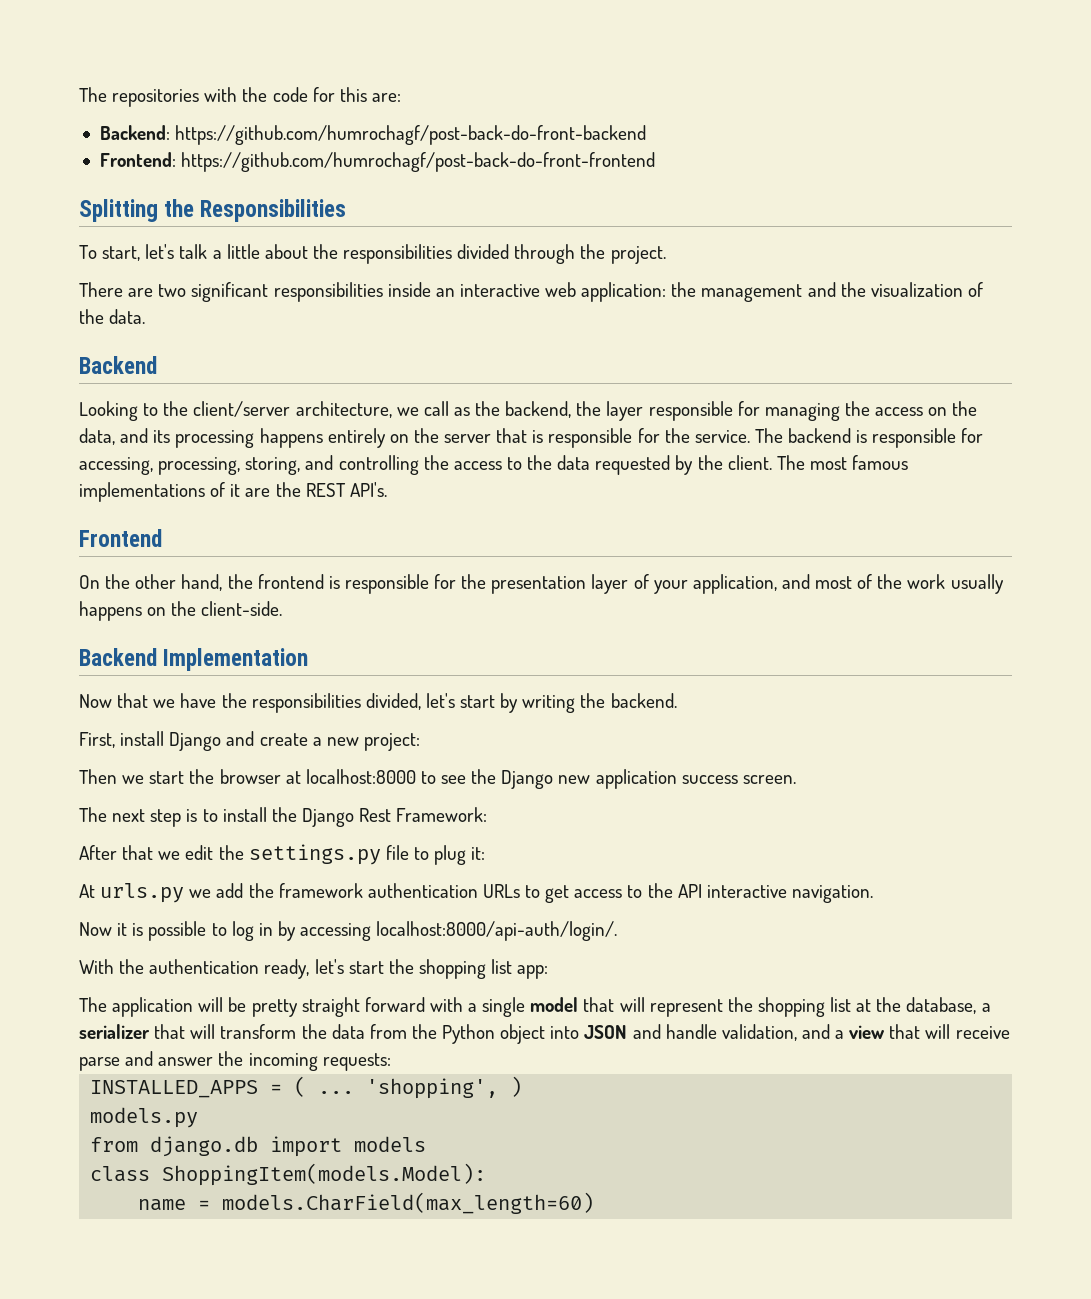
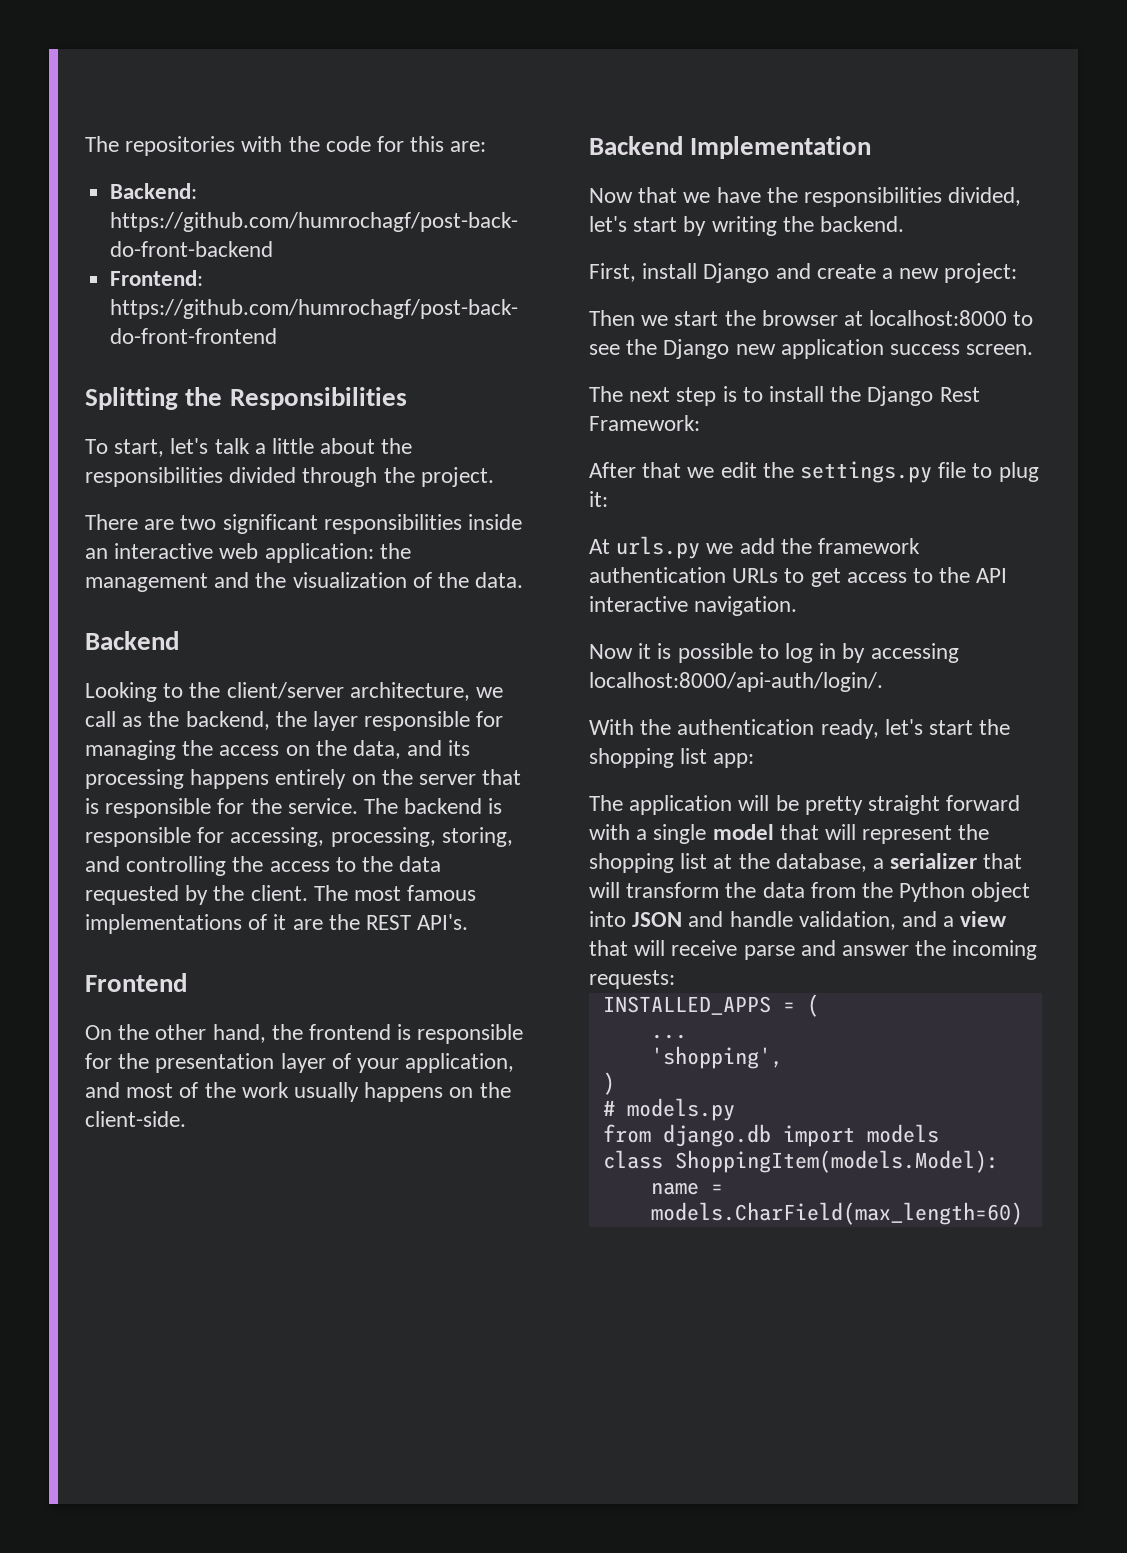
- INSTALLED_APPS = ( ... 'shopping', )
+ INSTALLED_APPS = (
+ ...
+ 'shopping',
+ )
- models.py
+ # models.py

